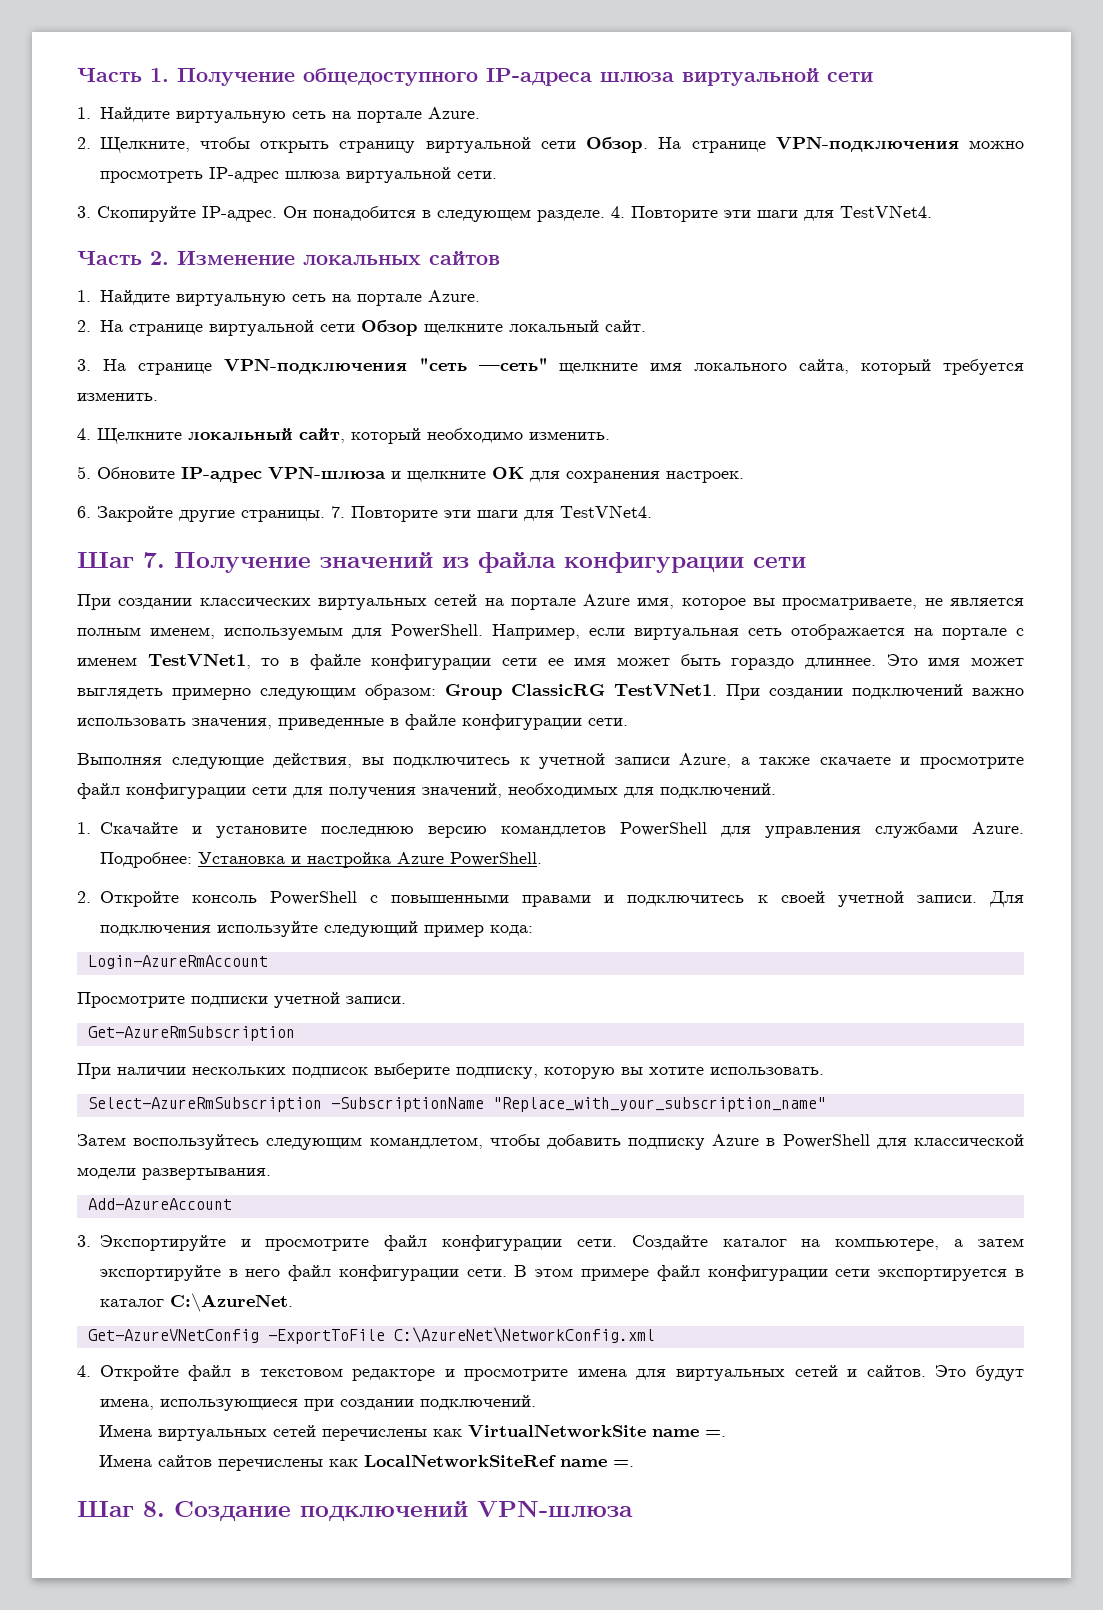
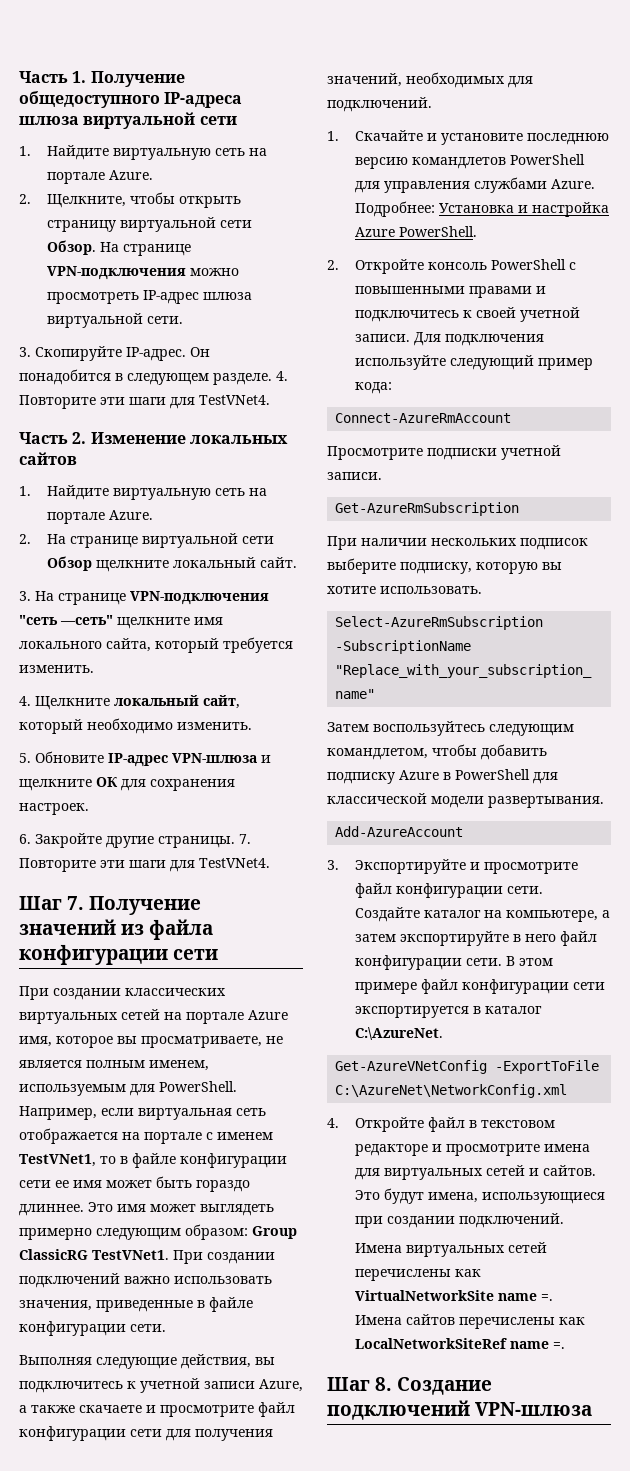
- Login-AzureRmAccount
+ Connect-AzureRmAccount

